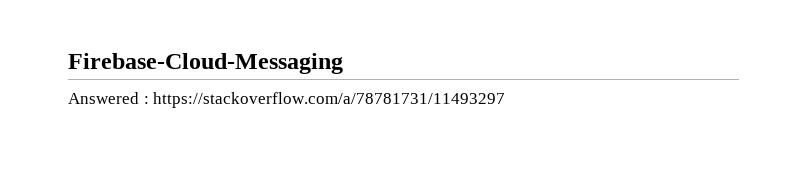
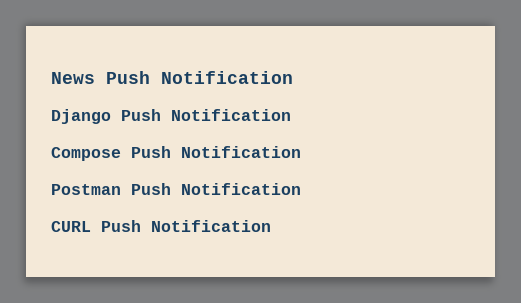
- Firebase-Cloud-Messaging
- Answered : https://stackoverflow.com/a/78781731/11493297
+ News Push Notification
+ Django Push Notification
+ Compose Push Notification
+ Postman Push Notification
+ CURL Push Notification

